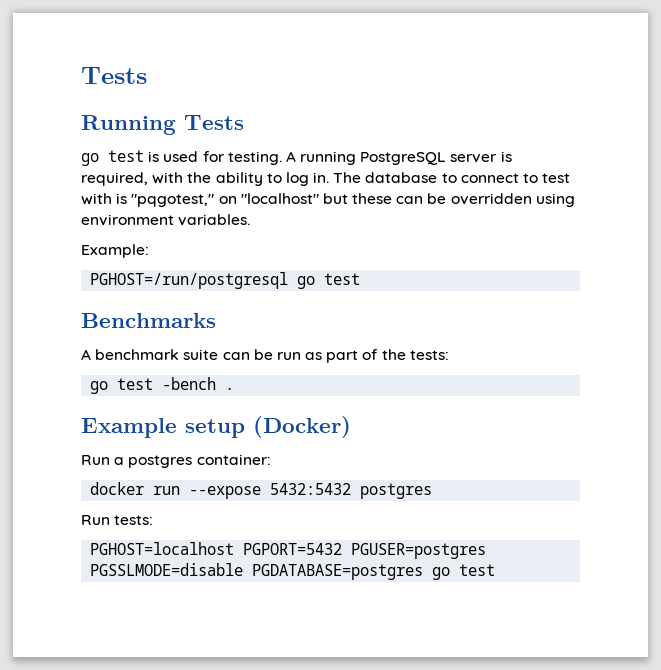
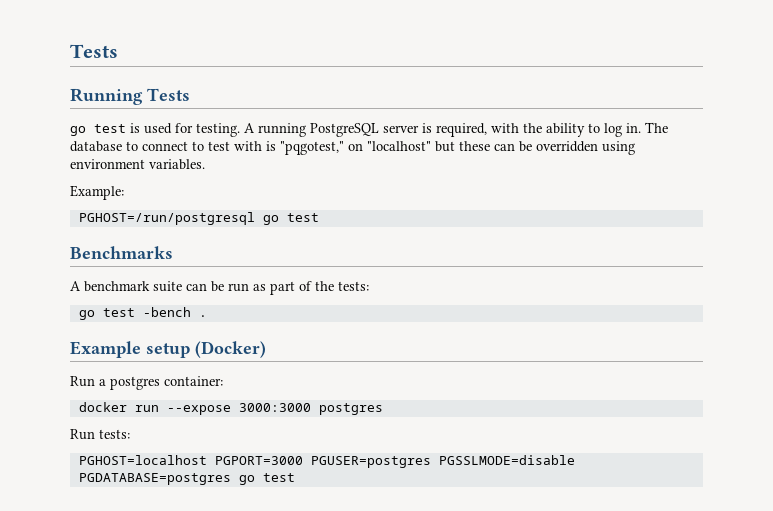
- docker run --expose 5432:5432 postgres
+ docker run --expose 3000:3000 postgres
- PGHOST=localhost PGPORT=5432 PGUSER=postgres PGSSLMODE=disable PGDATABASE=postgres go test
+ PGHOST=localhost PGPORT=3000 PGUSER=postgres PGSSLMODE=disable PGDATABASE=postgres go test

